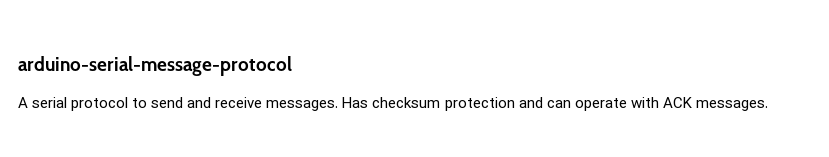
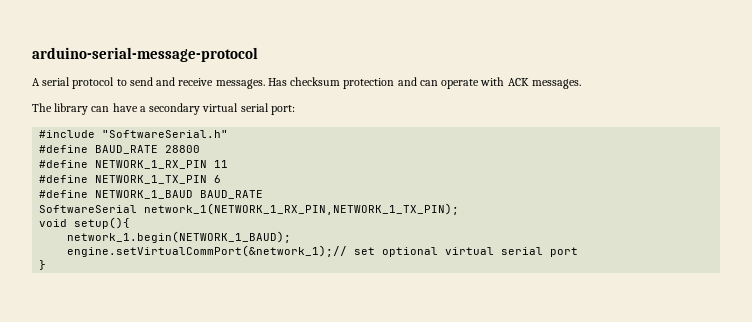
+ The library can have a secondary virtual serial port:
+ #include "SoftwareSerial.h"
+ #define BAUD_RATE 28800
+ #define NETWORK_1_RX_PIN 11
+ #define NETWORK_1_TX_PIN 6
+ #define NETWORK_1_BAUD BAUD_RATE
+ SoftwareSerial network_1(NETWORK_1_RX_PIN,NETWORK_1_TX_PIN);
+ void setup(){
+ network_1.begin(NETWORK_1_BAUD);
+ engine.setVirtualCommPort(&network_1);// set optional virtual serial port
+ }

